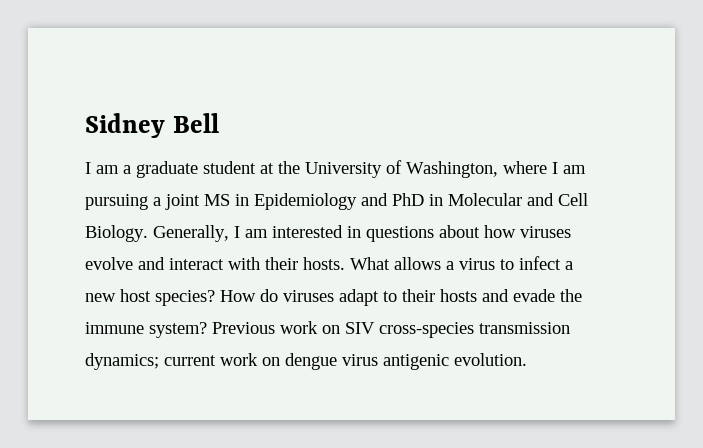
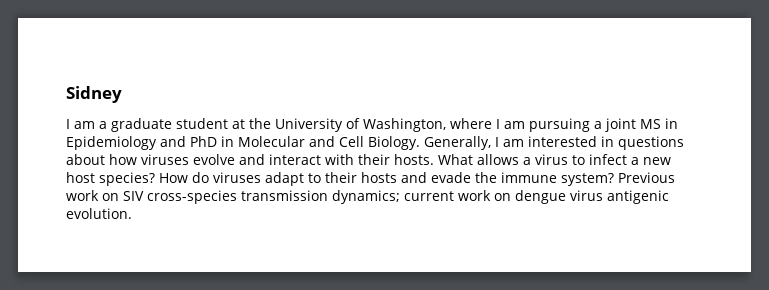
- Sidney Bell
+ Sidney

